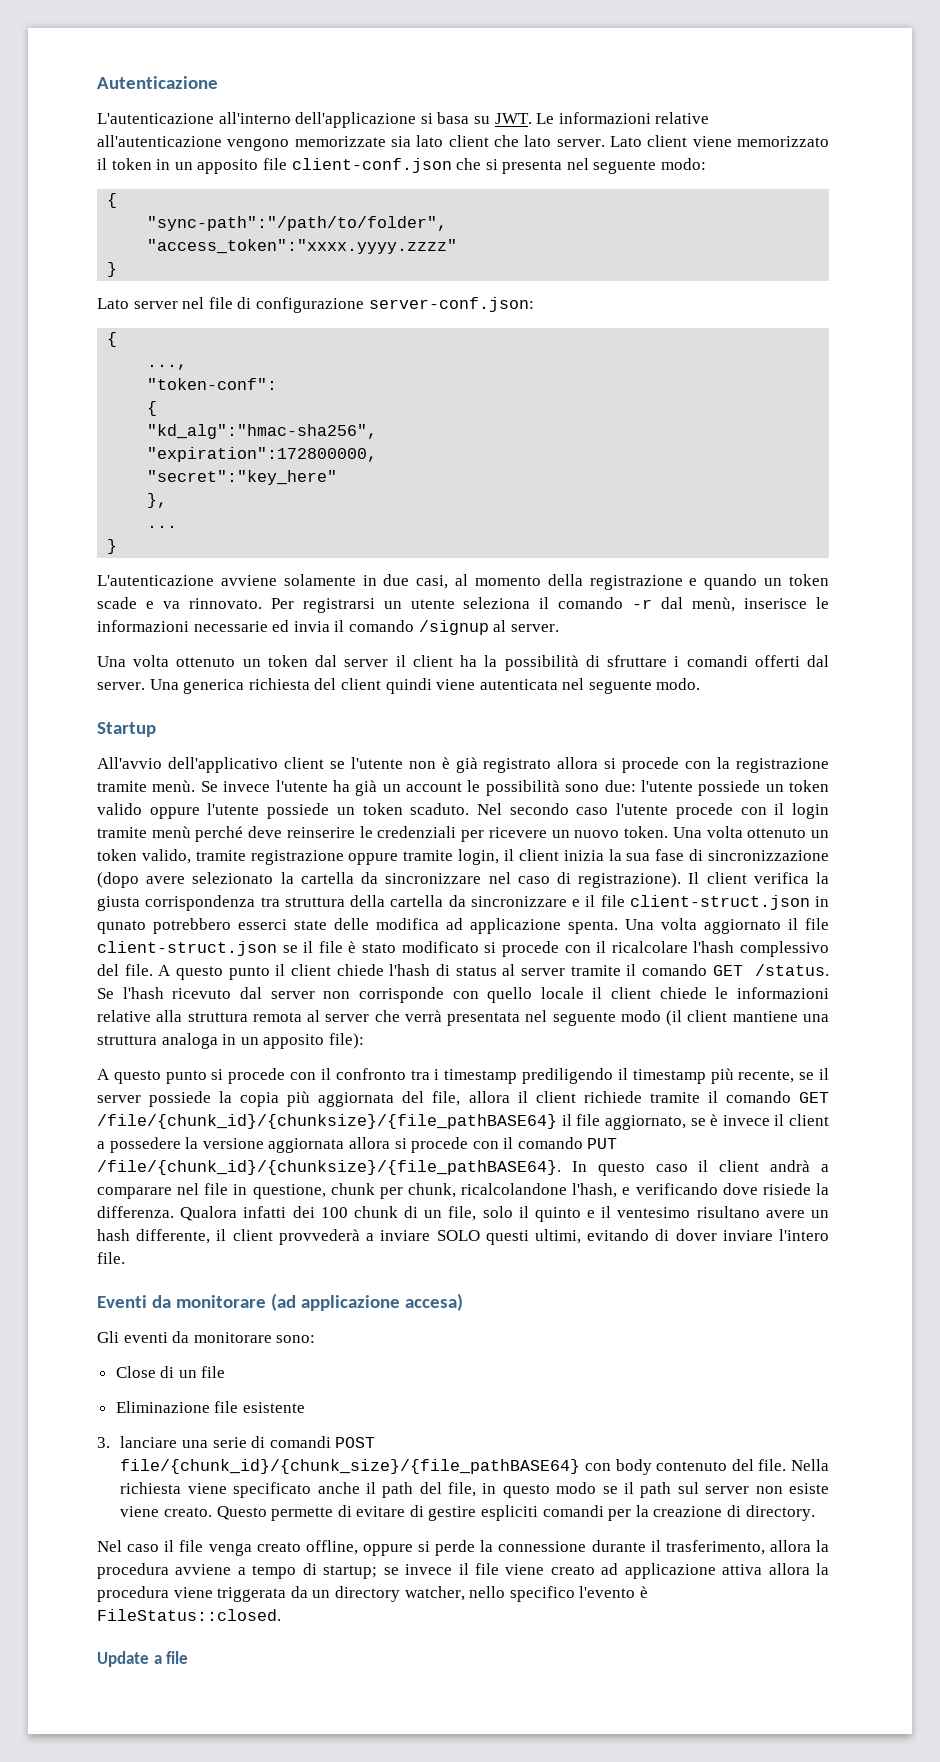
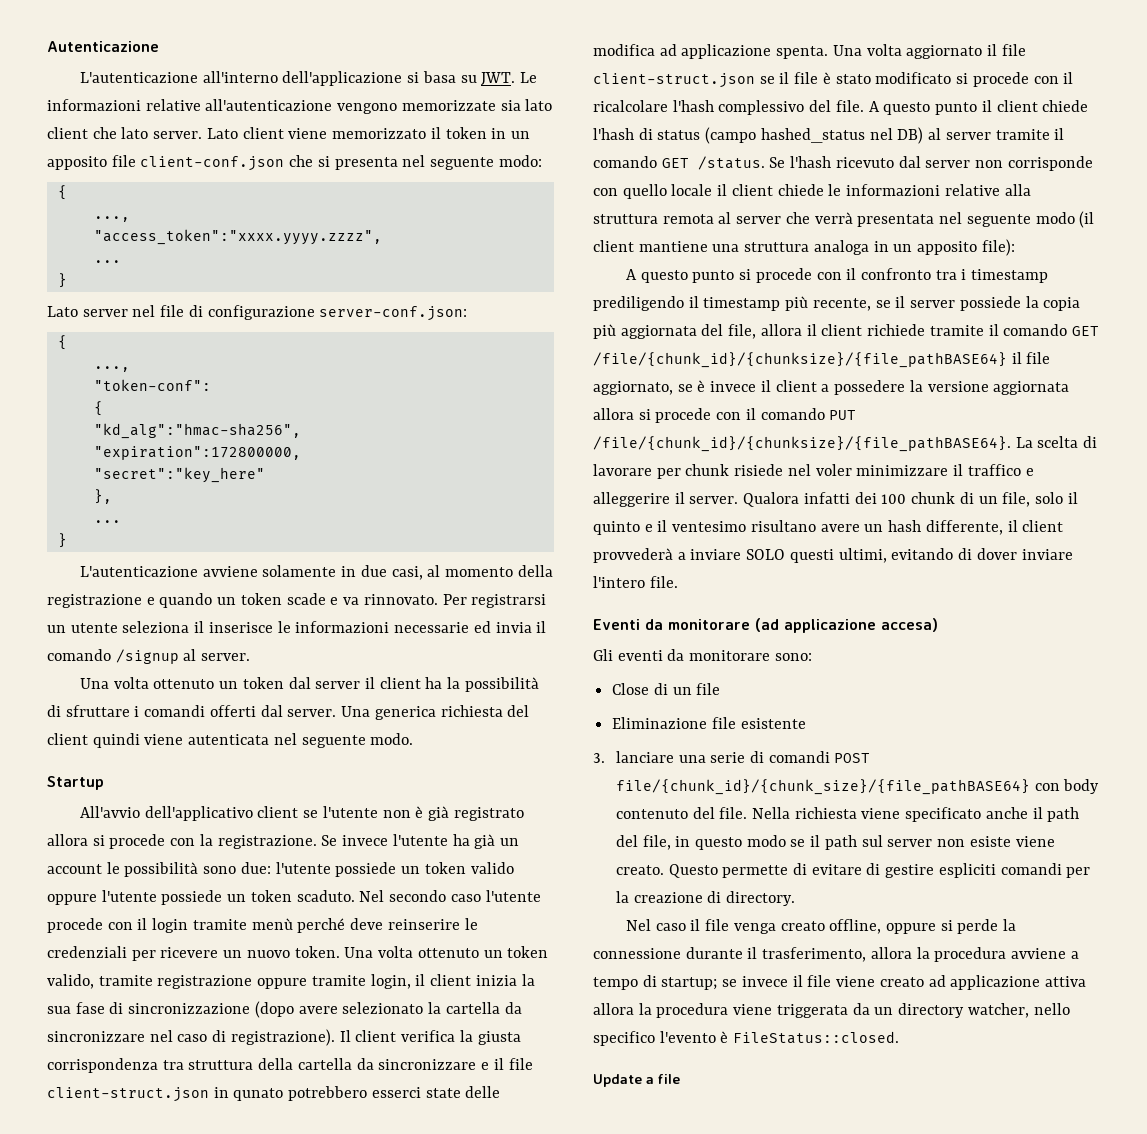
  Lato client viene memorizzato il token in un apposito file client-conf.json che si presenta nel seguente modo:
  {
- "sync-path":"/path/to/folder",
- "access_token":"xxxx.yyyy.zzzz"
+ ...,
+ "access_token":"xxxx.yyyy.zzzz",
+ ...
- Per registrarsi un utente seleziona il comando -r dal menù, inserisce le informazioni necessarie ed invia il comando /signup al server.
+ Per registrarsi un utente seleziona il inserisce le informazioni necessarie ed invia il comando /signup al server.
- All'avvio dell'applicativo client se l'utente non è già registrato allora si procede con la registrazione tramite menù.
+ All'avvio dell'applicativo client se l'utente non è già registrato allora si procede con la registrazione.
- A questo punto il client chiede l'hash di status al server tramite il comando GET /status.
+ A questo punto il client chiede l'hash di status (campo hashed_status nel DB) al server tramite il comando GET /status.
- In questo caso il client andrà a comparare nel file in questione, chunk per chunk, ricalcolandone l'hash, e verificando dove risiede la differenza.
+ La scelta di lavorare per chunk risiede nel voler minimizzare il traffico e alleggerire il server.

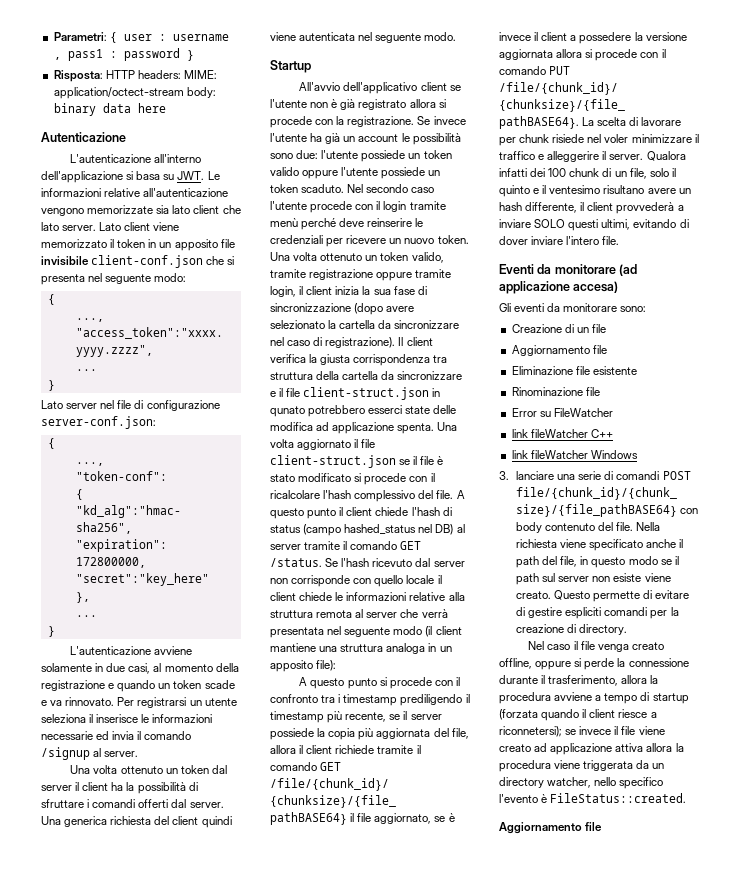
+ Parametri: { user : username , pass1 : password }
+ Risposta: HTTP headers: MIME: application/octect-stream body: binary data here
- Lato client viene memorizzato il token in un apposito file client-conf.json che si presenta nel seguente modo:
+ Lato client viene memorizzato il token in un apposito file invisibile client-conf.json che si presenta nel seguente modo:
- Close di un file
+ Creazione di un file
+ Aggiornamento file
+ Rinominazione file
+ Error su FileWatcher
+ link fileWatcher C++
+ link fileWatcher Windows
- Nel caso il file venga creato offline, oppure si perde la connessione durante il trasferimento, allora la procedura avviene a tempo di startup; se invece il file viene creato ad applicazione attiva allora la procedura viene triggerata da un directory watcher, nello specifico l'evento è FileStatus::closed.
- Update a file
+ Nel caso il file venga creato offline, oppure si perde la connessione durante il trasferimento, allora la procedura avviene a tempo di startup (forzata quando il client riesce a riconnetersi); se invece il file viene creato ad applicazione attiva allora la procedura viene triggerata da un directory watcher, nello specifico l'evento è FileStatus::created.
+ Aggiornamento file

